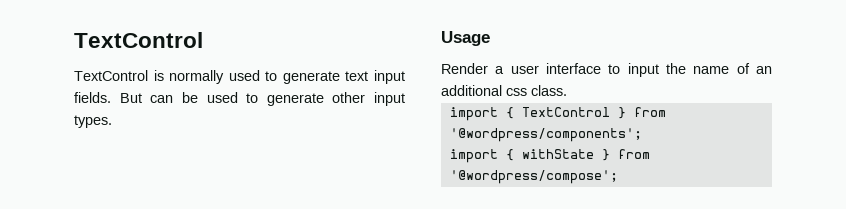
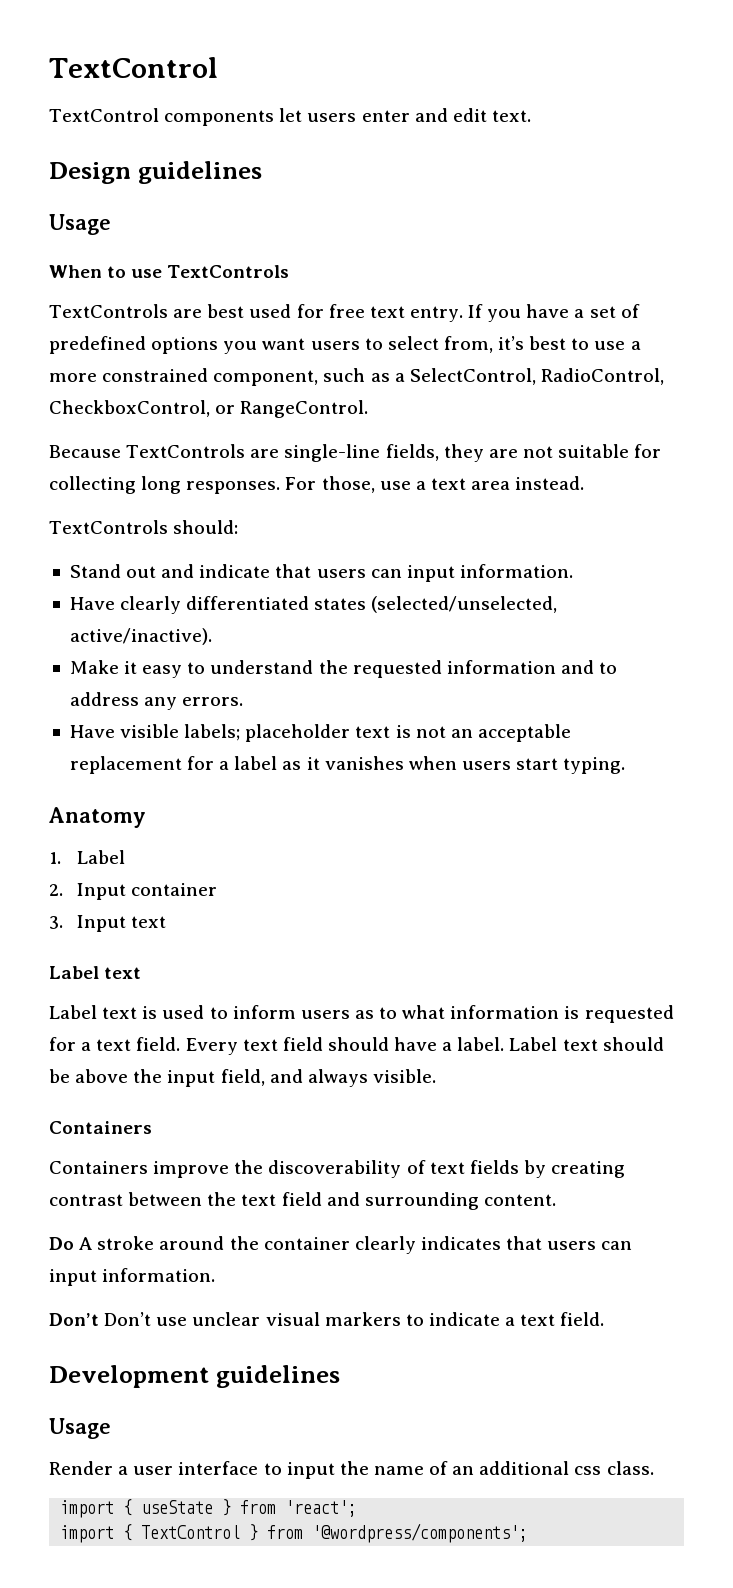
- TextControl is normally used to generate text input fields. But can be used to generate other input types.
+ TextControl components let users enter and edit text.
+ Design guidelines
+ Usage
+ When to use TextControls
+ TextControls are best used for free text entry. If you have a set of predefined options you want users to select from, it’s best to use a more constrained component, such as a SelectControl, RadioControl, CheckboxControl, or RangeControl.
+ Because TextControls are single-line fields, they are not suitable for collecting long responses. For those, use a text area instead.
+ TextControls should:
+ Stand out and indicate that users can input information.
+ Have clearly differentiated states (selected/unselected, active/inactive).
+ Make it easy to understand the requested information and to address any errors.
+ Have visible labels; placeholder text is not an acceptable replacement for a label as it vanishes when users start typing.
+ Anatomy
+ 1. Label
+ 2. Input container
+ 3. Input text
+ Label text
+ Label text is used to inform users as to what information is requested for a text field. Every text field should have a label. Label text should be above the input field, and always visible.
+ Containers
+ Containers improve the discoverability of text fields by creating contrast between the text field and surrounding content.
+ Do A stroke around the container clearly indicates that users can input information.
+ Don’t Don’t use unclear visual markers to indicate a text field.
+ Development guidelines
+ import { useState } from 'react';
- import { withState } from '@wordpress/compose';

